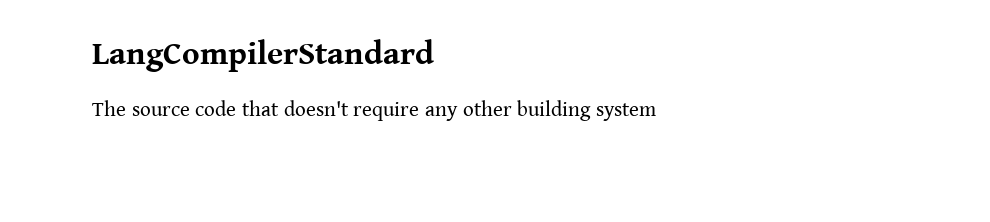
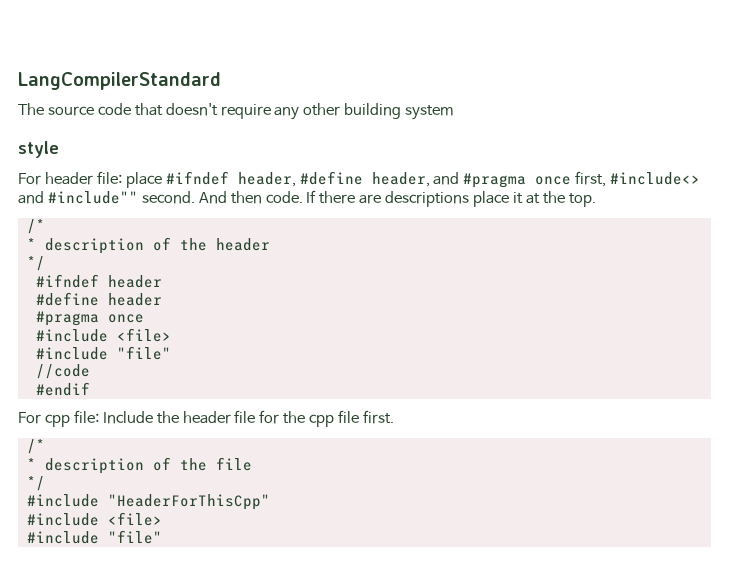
+ style
+ For header file: place #ifndef header, #define header, and #pragma once first, #include<> and #include"" second. And then code. If there are descriptions place it at the top.
+ /*
+ * description of the header
+ */
+ #ifndef header
+ #define header
+ #pragma once
+ #include <file>
+ #include "file"
+ //code
+ #endif
+ For cpp file: Include the header file for the cpp file first.
+ /*
+ * description of the file
+ */
+ #include "HeaderForThisCpp"
+ #include <file>
+ #include "file"

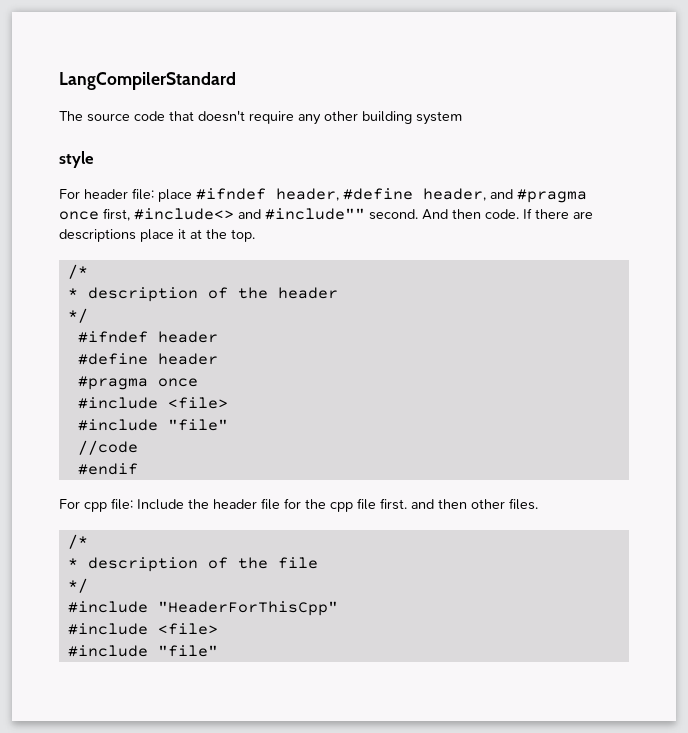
- For cpp file: Include the header file for the cpp file first.
+ For cpp file: Include the header file for the cpp file first. and then other files.

